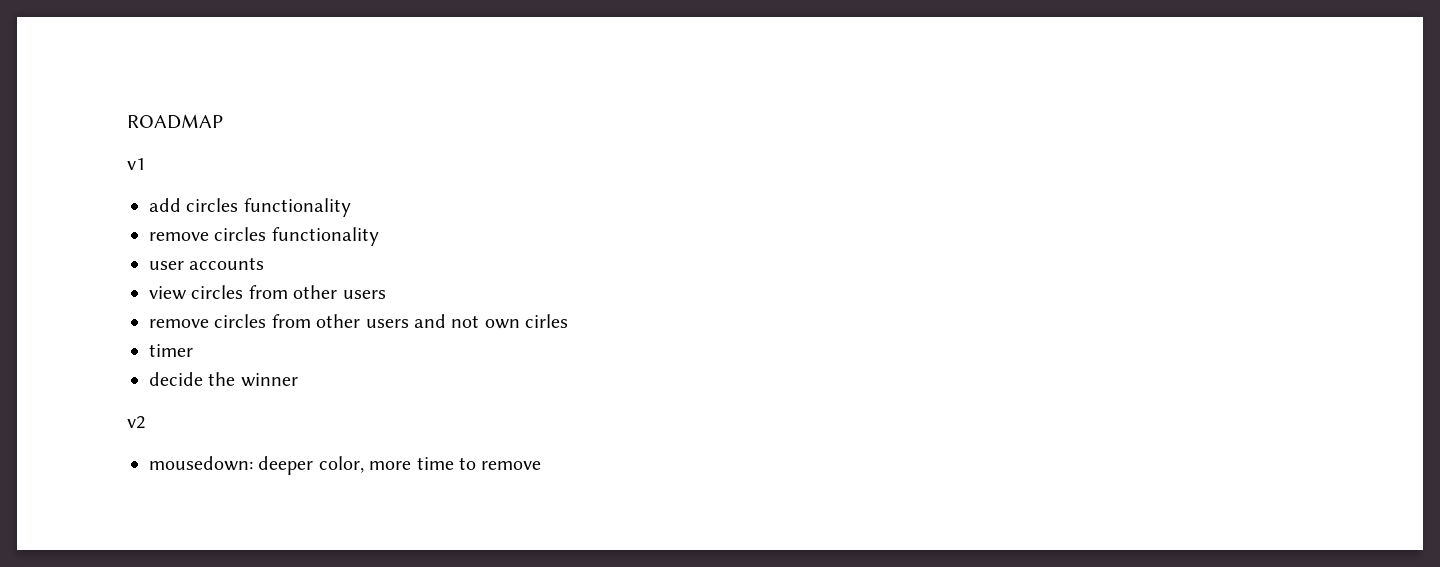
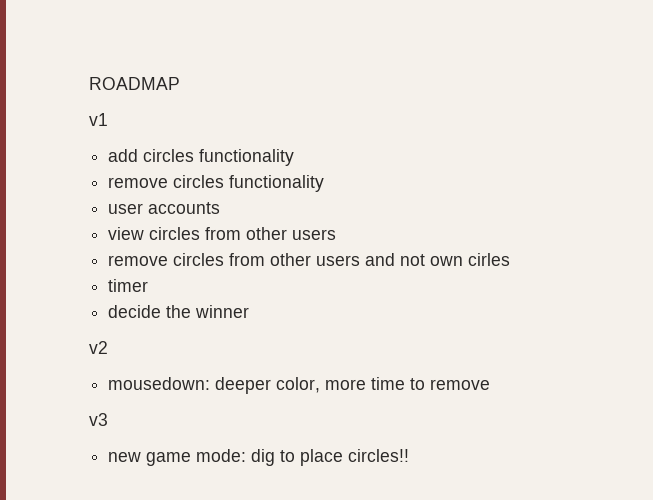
+ v3
+ new game mode: dig to place circles!!

